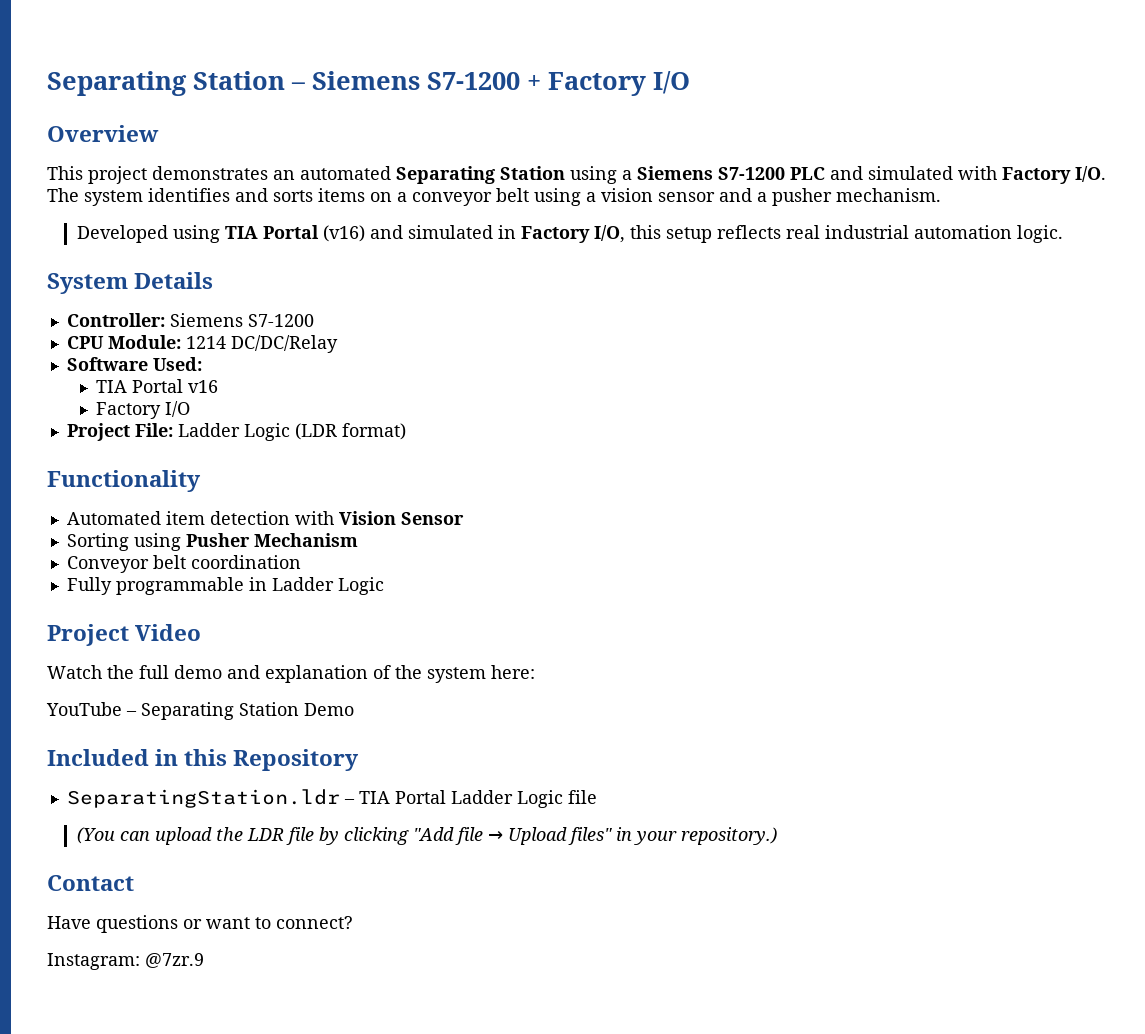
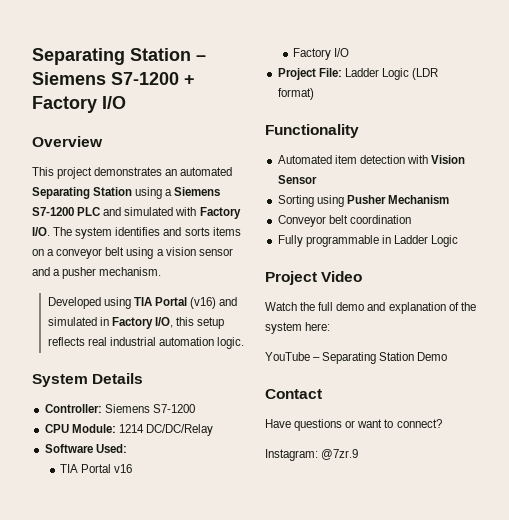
- Included in this Repository
- SeparatingStation.ldr – TIA Portal Ladder Logic file
- (You can upload the LDR file by clicking "Add file → Upload files" in your repository.)

